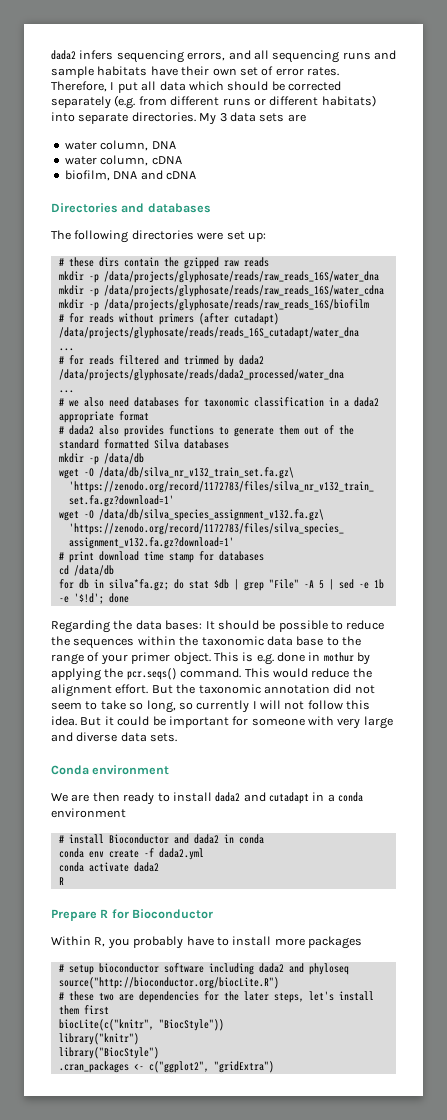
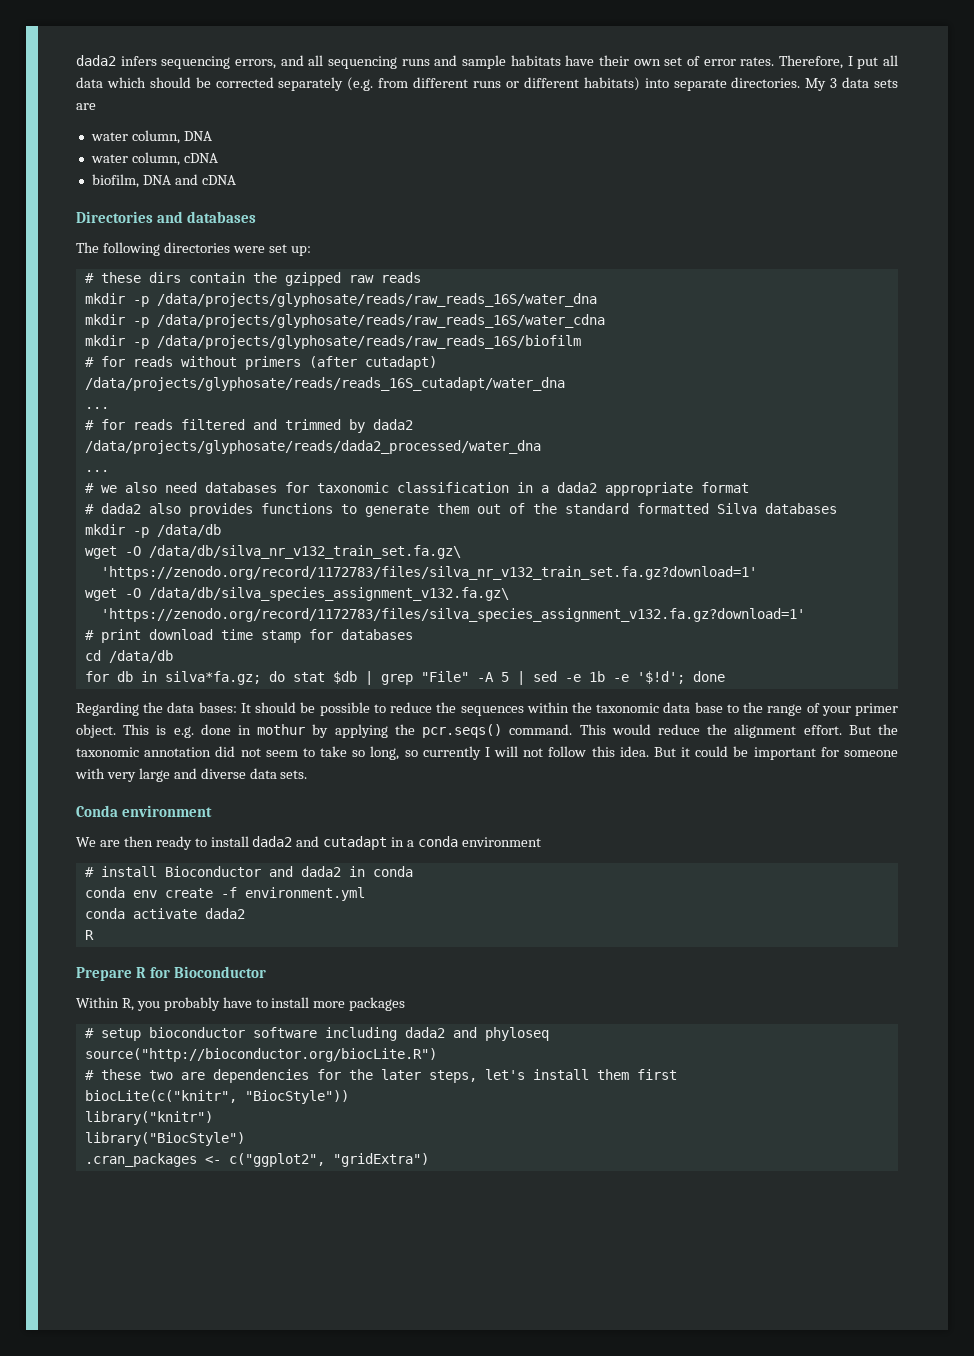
- conda env create -f dada2.yml
+ conda env create -f environment.yml

